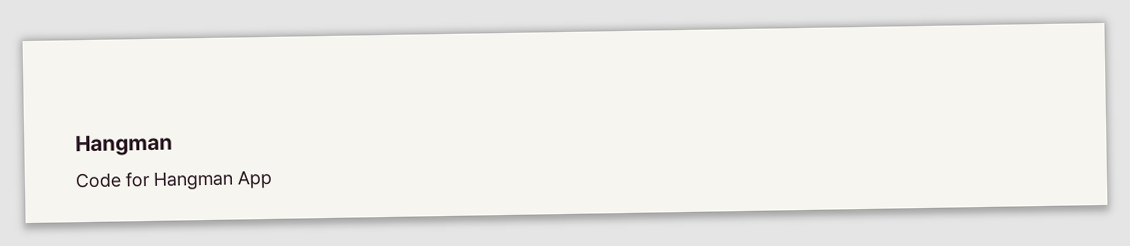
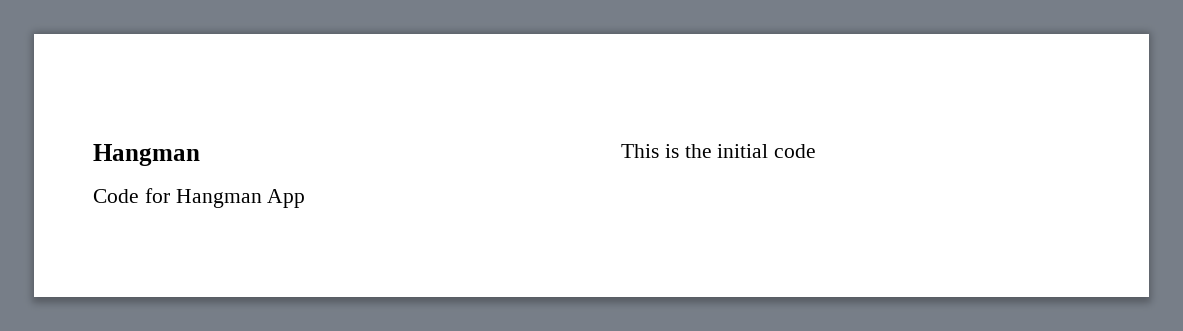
+ This is the initial code

